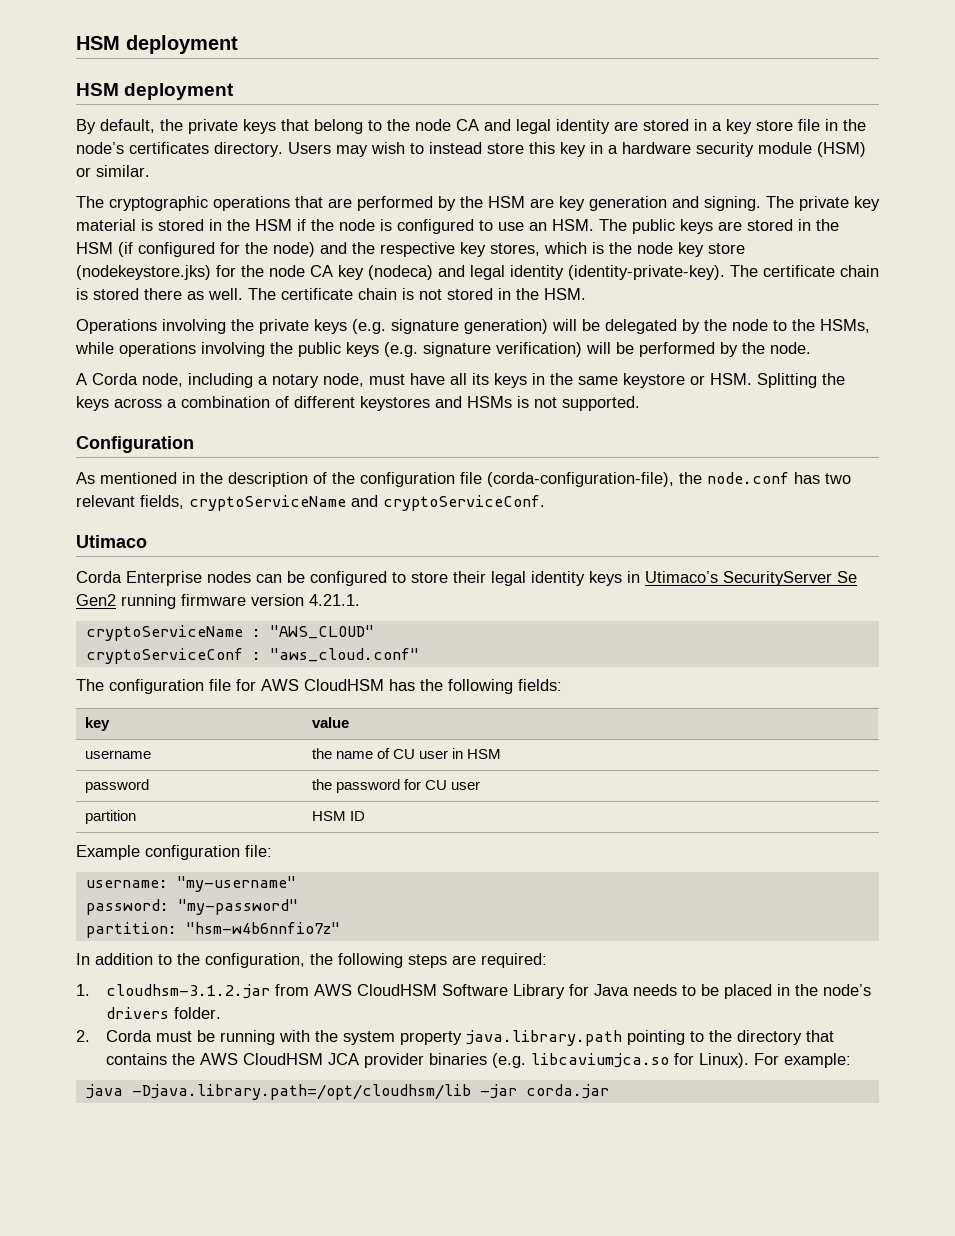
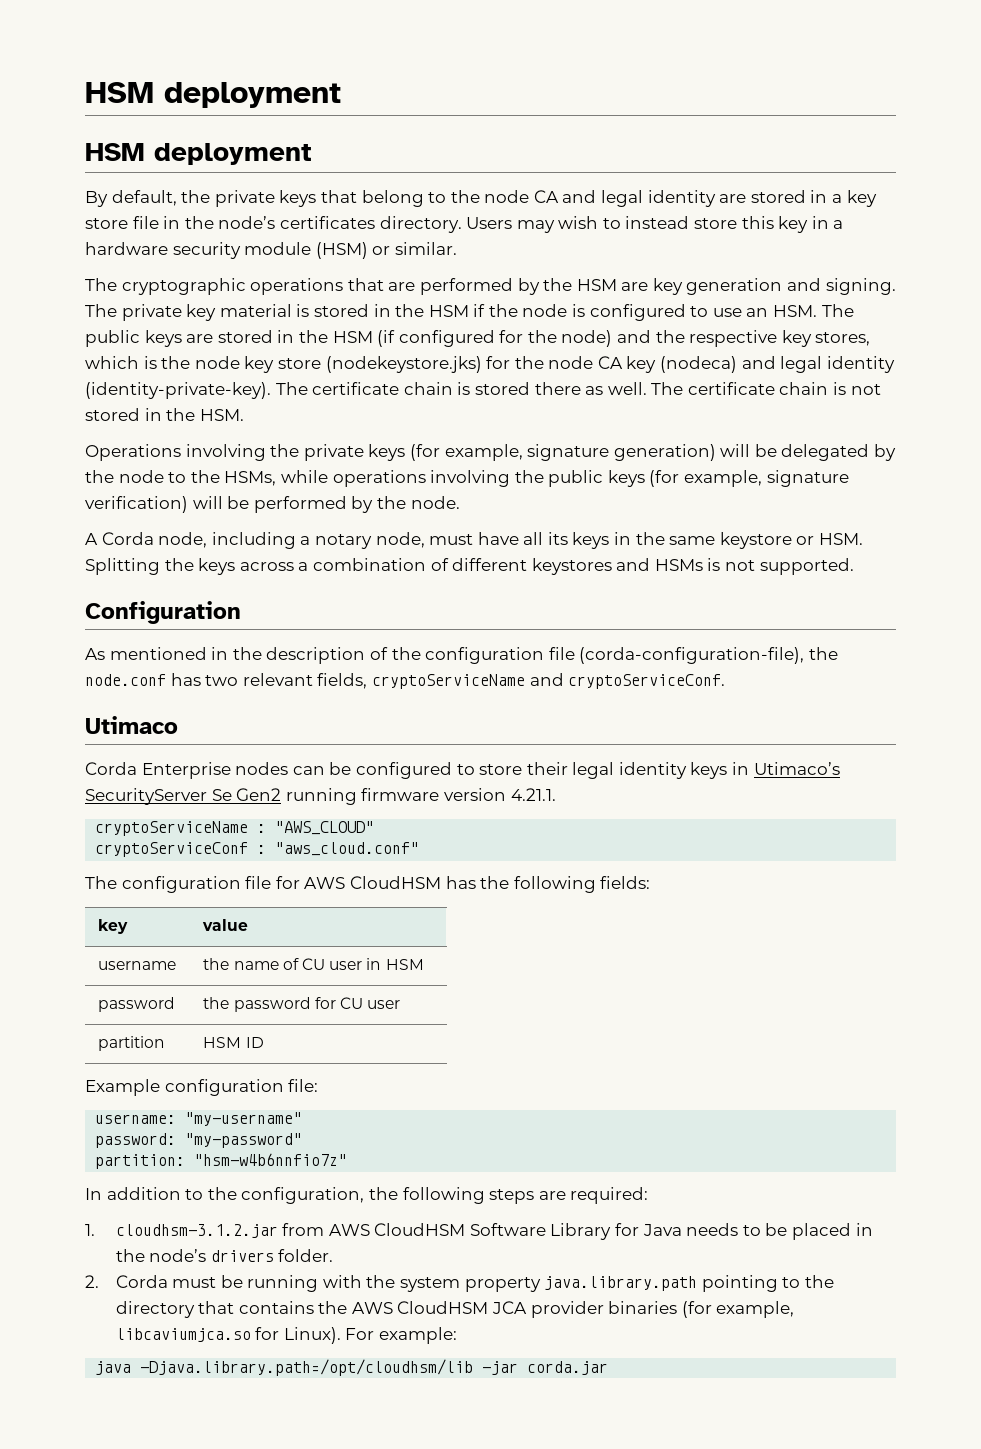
- Operations involving the private keys (e.g. signature generation) will be delegated by the node to the HSMs, while operations involving the public keys (e.g. signature verification) will be performed by the node.
+ Operations involving the private keys (for example, signature generation) will be delegated by the node to the HSMs, while operations involving the public keys (for example, signature verification) will be performed by the node.
- 2. Corda must be running with the system property java.library.path pointing to the directory that contains the AWS CloudHSM JCA provider binaries (e.g. libcaviumjca.so for Linux).
+ 2. Corda must be running with the system property java.library.path pointing to the directory that contains the AWS CloudHSM JCA provider binaries (for example, libcaviumjca.so for Linux).

